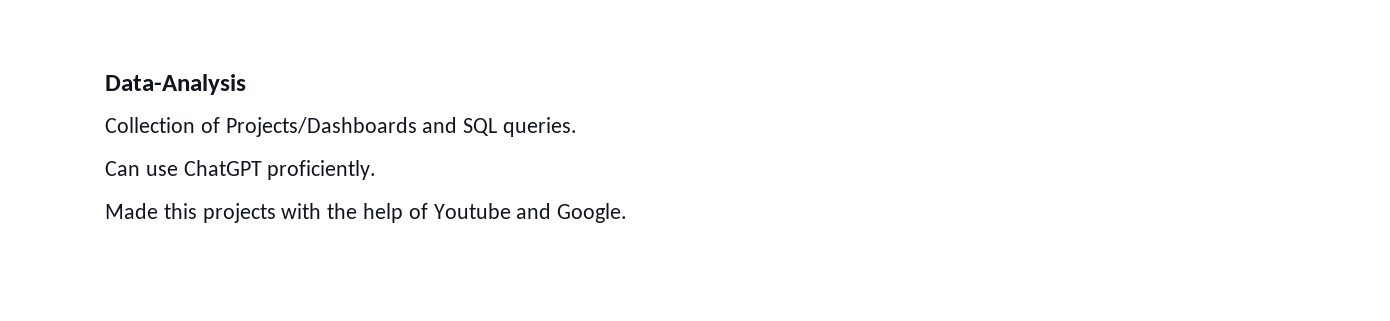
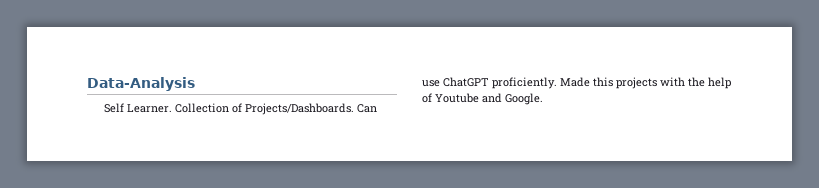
- Collection of Projects/Dashboards and SQL queries.
- Can use ChatGPT proficiently.
- Made this projects with the help of Youtube and Google.
+ Self Learner. Collection of Projects/Dashboards. Can use ChatGPT proficiently. Made this projects with the help of Youtube and Google.

